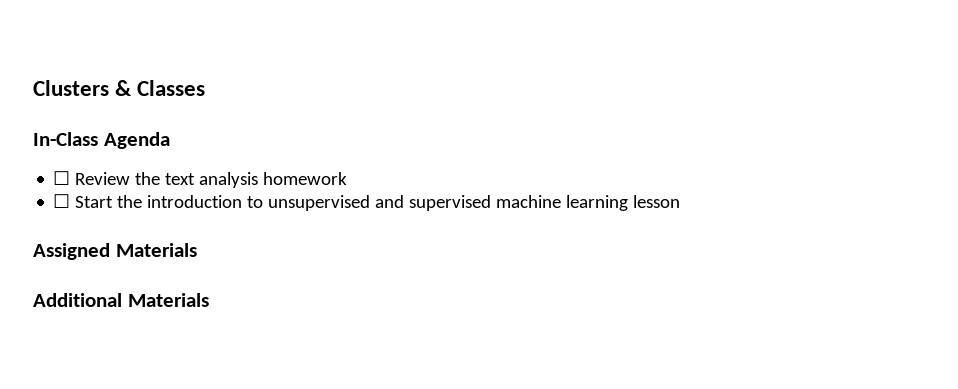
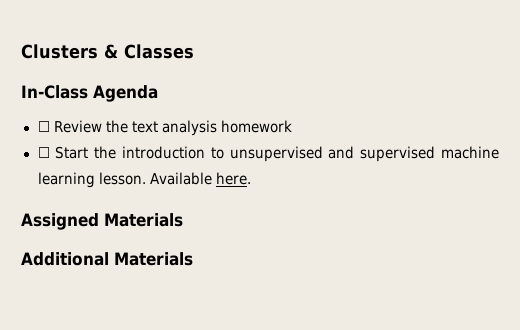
- ☐ Start the introduction to unsupervised and supervised machine learning lesson
+ ☐ Start the introduction to unsupervised and supervised machine learning lesson. Available here.

